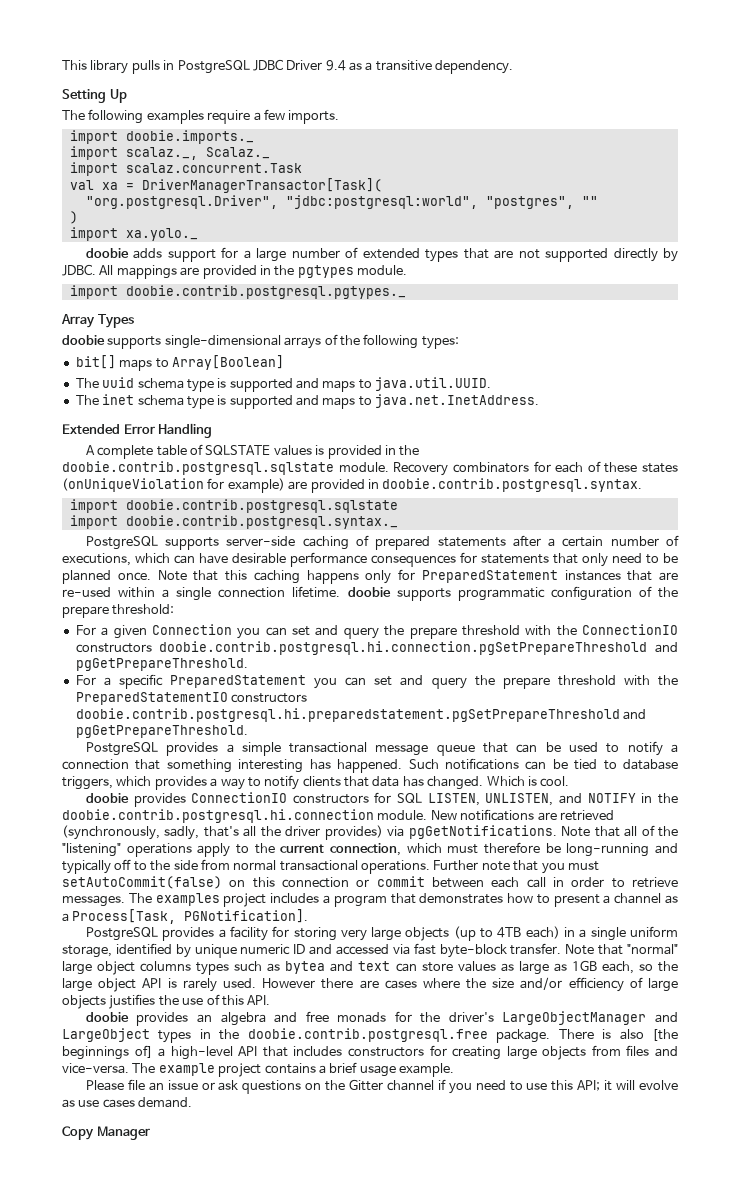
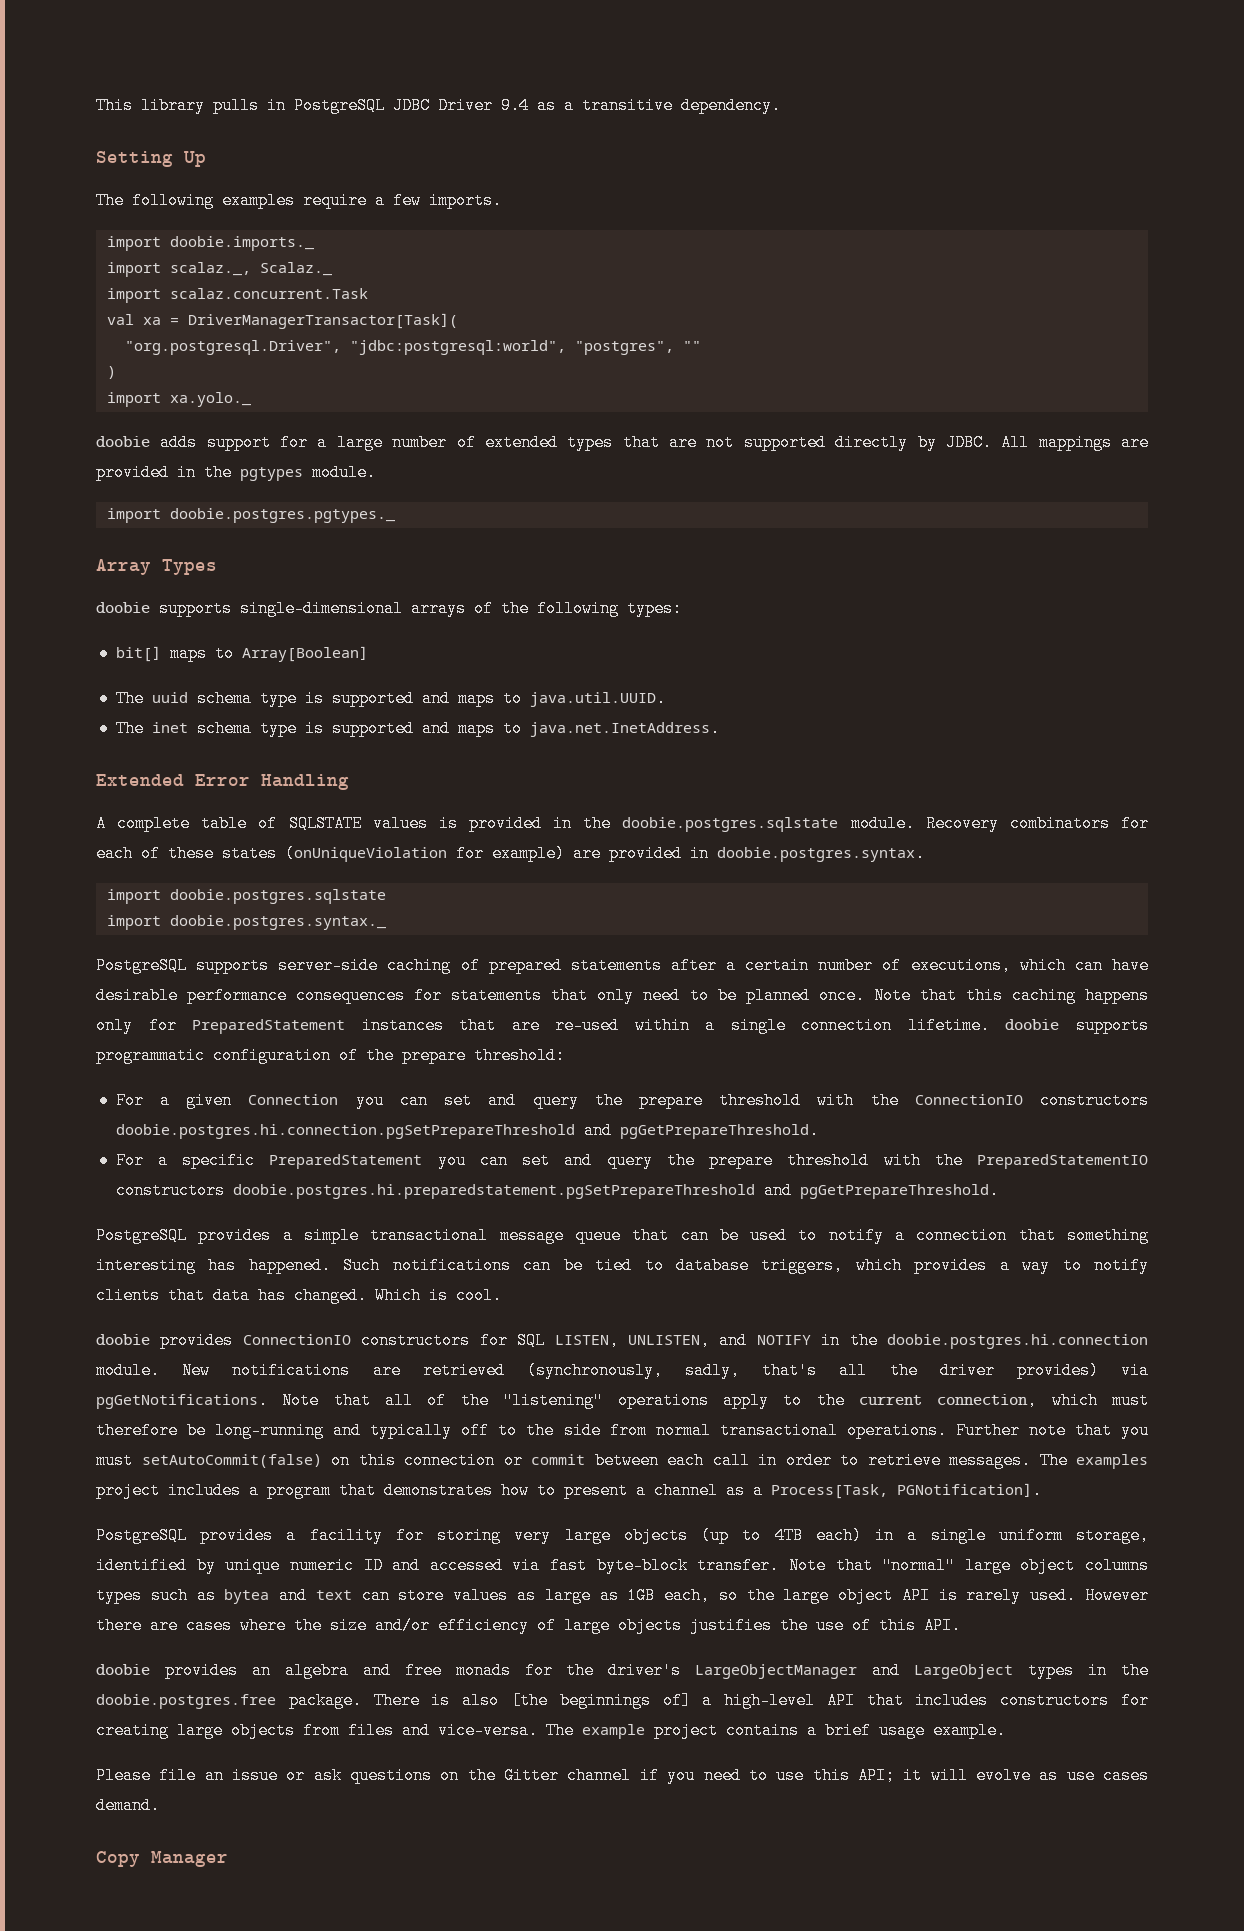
- import doobie.contrib.postgresql.pgtypes._
+ import doobie.postgres.pgtypes._
- A complete table of SQLSTATE values is provided in the doobie.contrib.postgresql.sqlstate module.
+ A complete table of SQLSTATE values is provided in the doobie.postgres.sqlstate module.
- Recovery combinators for each of these states (onUniqueViolation for example) are provided in doobie.contrib.postgresql.syntax.
- import doobie.contrib.postgresql.sqlstate
- import doobie.contrib.postgresql.syntax._
+ Recovery combinators for each of these states (onUniqueViolation for example) are provided in doobie.postgres.syntax.
+ import doobie.postgres.sqlstate
+ import doobie.postgres.syntax._
- For a given Connection you can set and query the prepare threshold with the ConnectionIO constructors doobie.contrib.postgresql.hi.connection.pgSetPrepareThreshold and pgGetPrepareThreshold.
+ For a given Connection you can set and query the prepare threshold with the ConnectionIO constructors doobie.postgres.hi.connection.pgSetPrepareThreshold and pgGetPrepareThreshold.
- For a specific PreparedStatement you can set and query the prepare threshold with the PreparedStatementIO constructors doobie.contrib.postgresql.hi.preparedstatement.pgSetPrepareThreshold and pgGetPrepareThreshold.
+ For a specific PreparedStatement you can set and query the prepare threshold with the PreparedStatementIO constructors doobie.postgres.hi.preparedstatement.pgSetPrepareThreshold and pgGetPrepareThreshold.
- doobie provides ConnectionIO constructors for SQL LISTEN, UNLISTEN, and NOTIFY in the doobie.contrib.postgresql.hi.connection module.
+ doobie provides ConnectionIO constructors for SQL LISTEN, UNLISTEN, and NOTIFY in the doobie.postgres.hi.connection module.
- doobie provides an algebra and free monads for the driver's LargeObjectManager and LargeObject types in the doobie.contrib.postgresql.free package.
+ doobie provides an algebra and free monads for the driver's LargeObjectManager and LargeObject types in the doobie.postgres.free package.

